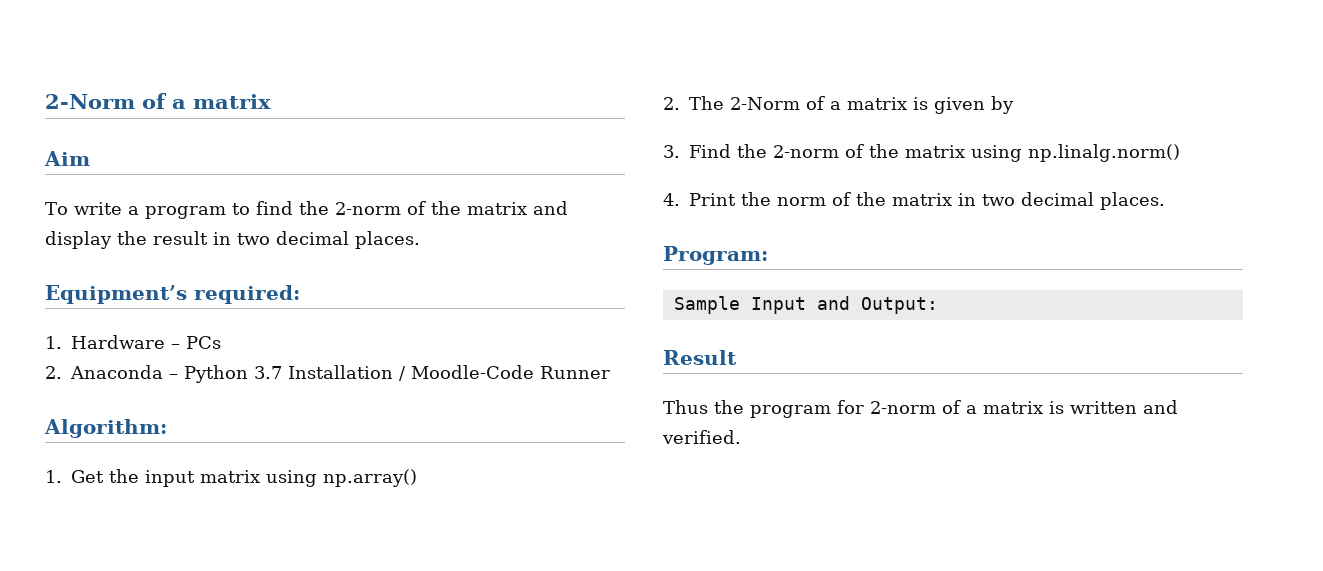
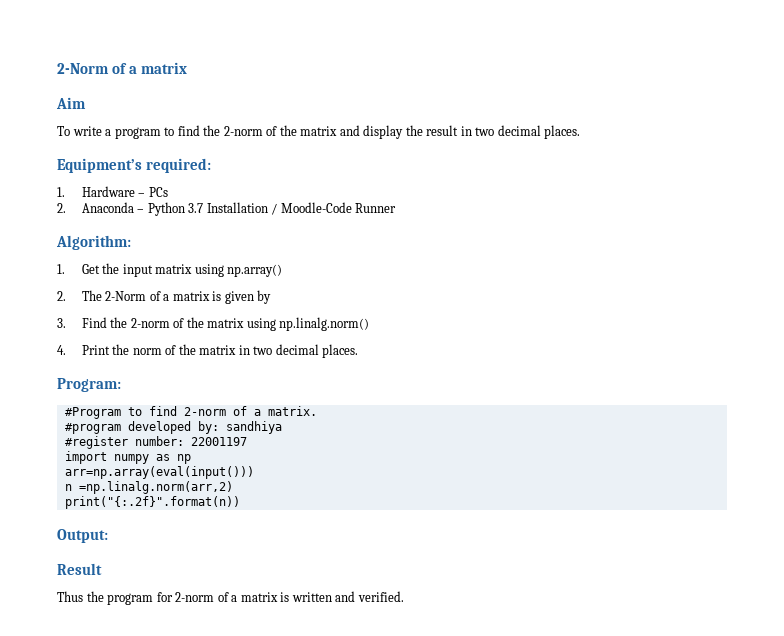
- Sample Input and Output:
+ #Program to find 2-norm of a matrix.
+ #program developed by: sandhiya
+ #register number: 22001197
+ import numpy as np
+ arr=np.array(eval(input()))
+ n =np.linalg.norm(arr,2)
+ print("{:.2f}".format(n))
+ Output:

